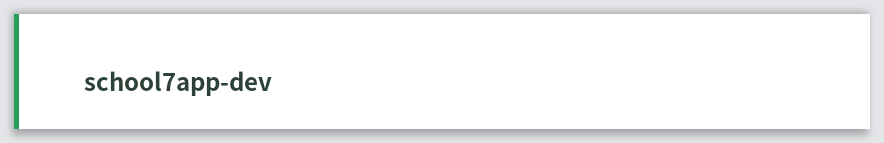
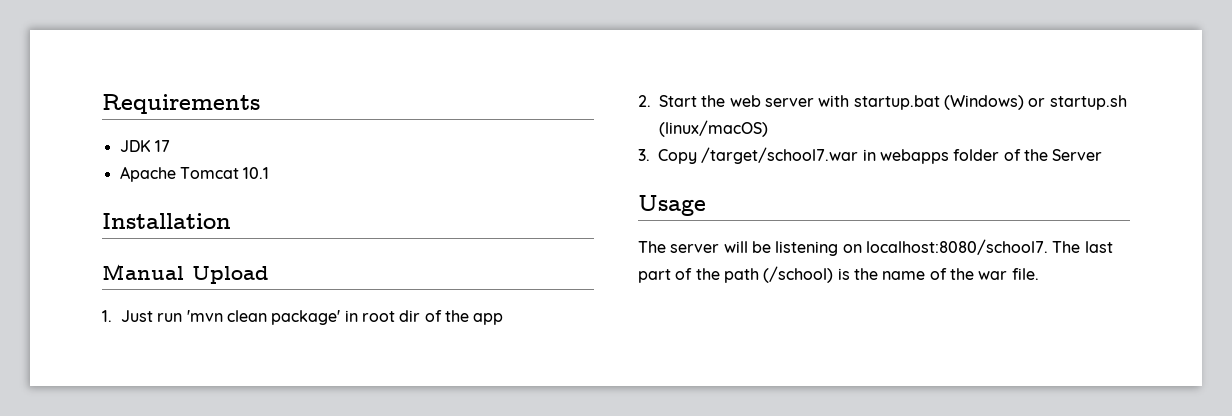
- school7app-dev
+ Requirements
+ JDK 17
+ Apache Tomcat 10.1
+ Installation
+ Manual Upload
+ 1. Just run 'mvn clean package' in root dir of the app
+ 2. Start the web server with startup.bat (Windows) or startup.sh (linux/macOS)
+ 3. Copy /target/school7.war in webapps folder of the Server
+ Usage
+ The server will be listening on localhost:8080/school7. The last part of the path (/school) is the name of the war file.

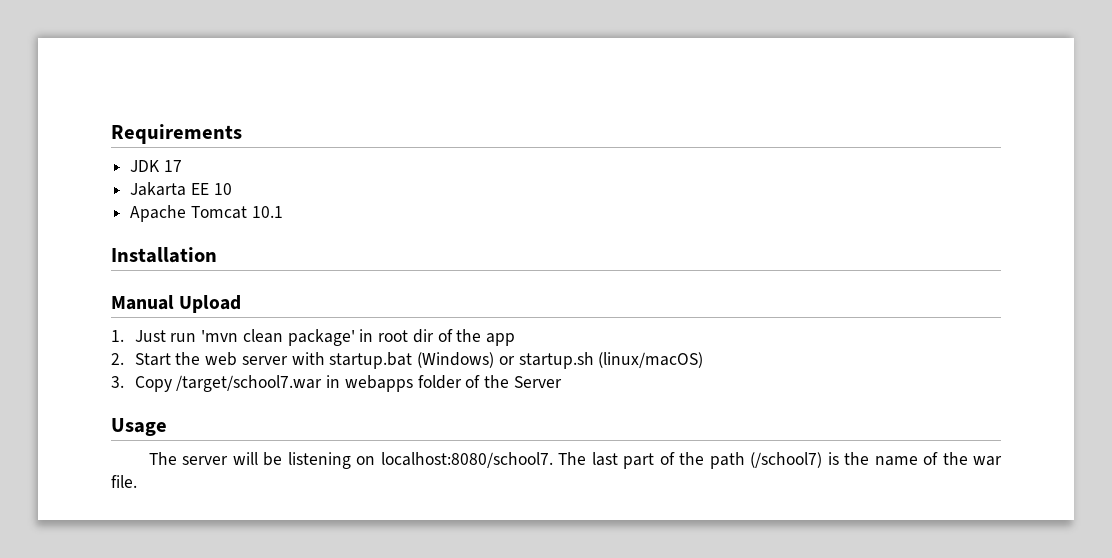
+ Jakarta EE 10
- The last part of the path (/school) is the name of the war file.
+ The last part of the path (/school7) is the name of the war file.

